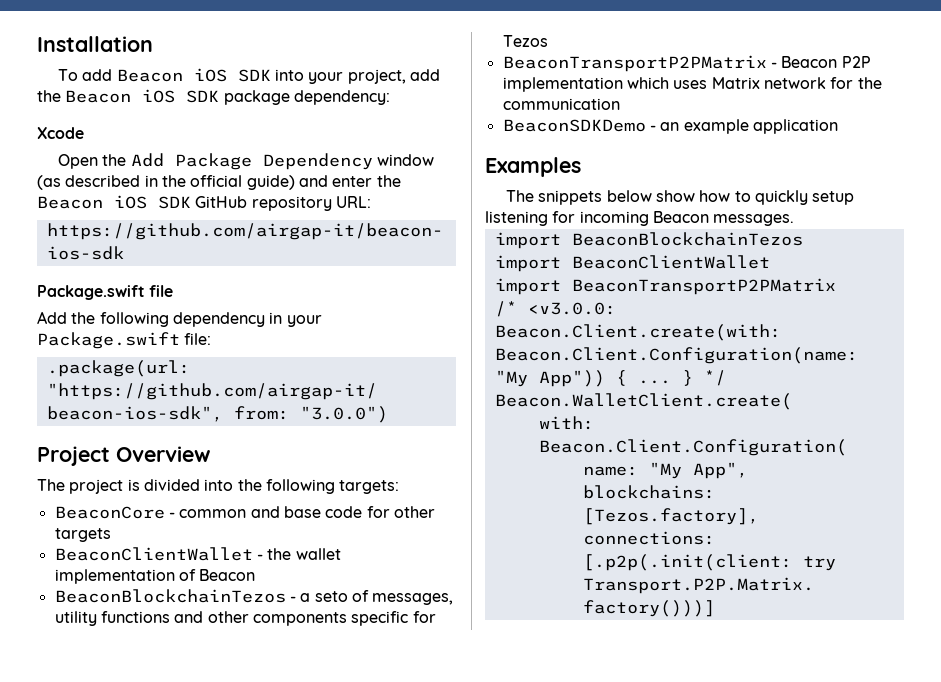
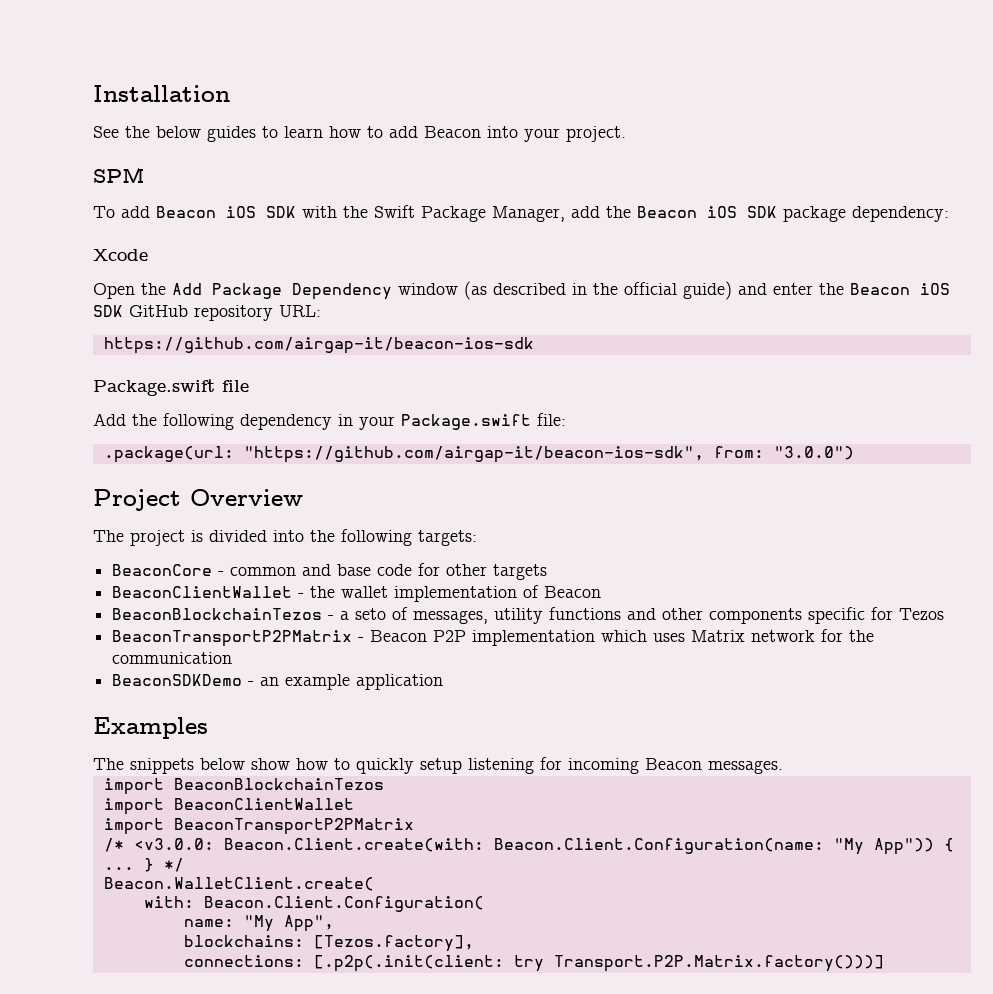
+ See the below guides to learn how to add Beacon into your project.
+ SPM
- To add Beacon iOS SDK into your project, add the Beacon iOS SDK package dependency:
+ To add Beacon iOS SDK with the Swift Package Manager, add the Beacon iOS SDK package dependency:

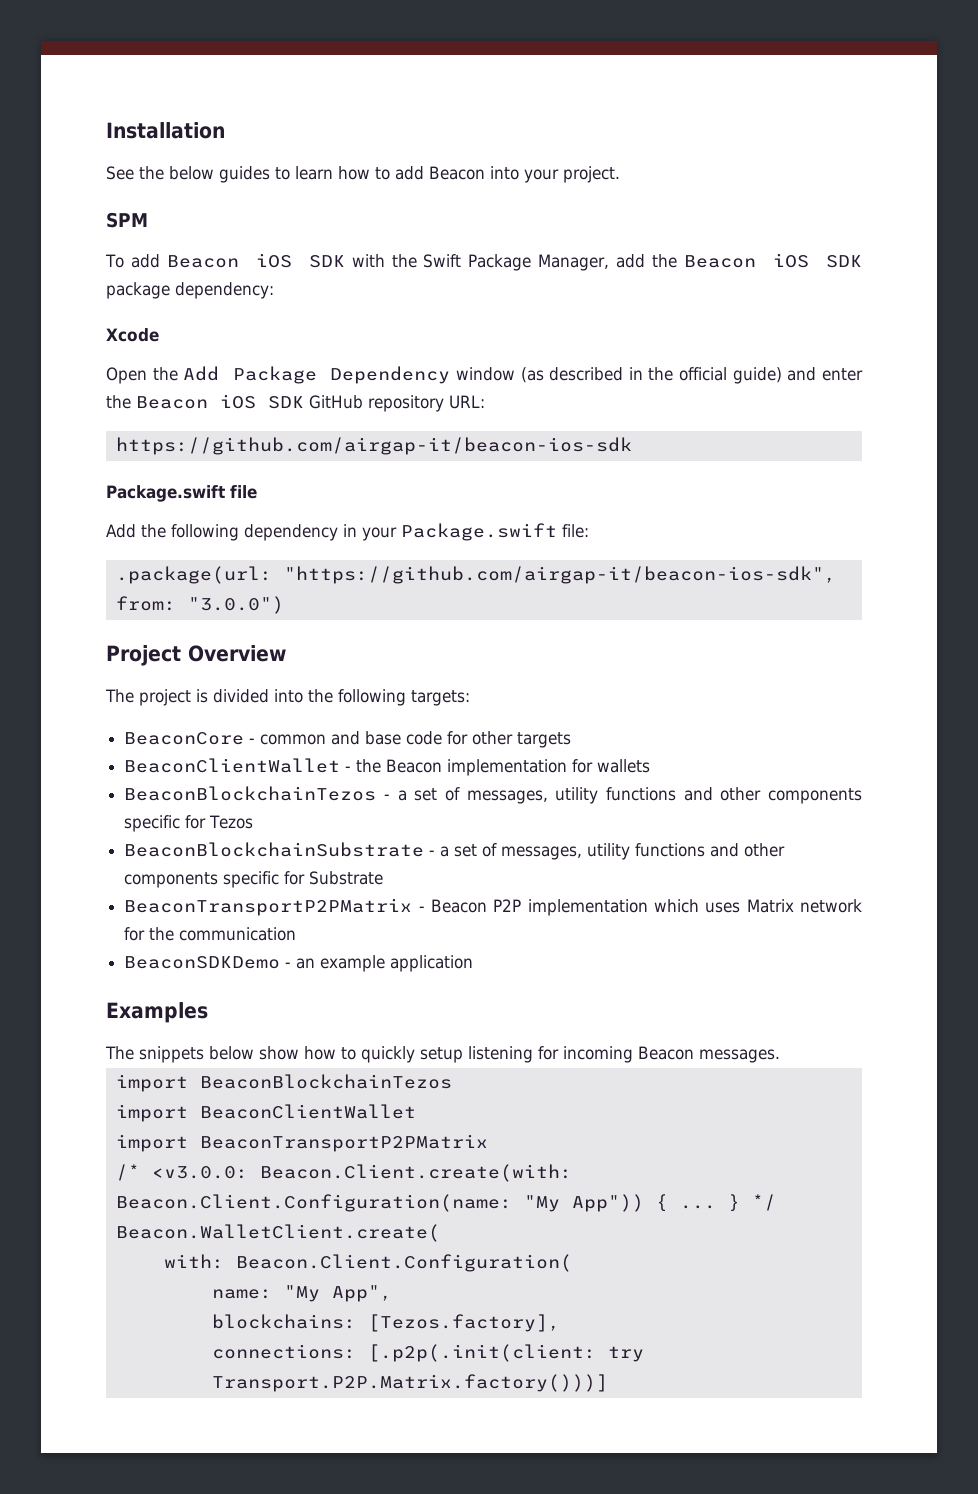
- BeaconClientWallet - the wallet implementation of Beacon
+ BeaconClientWallet - the Beacon implementation for wallets
- BeaconBlockchainTezos - a seto of messages, utility functions and other components specific for Tezos
+ BeaconBlockchainTezos - a set of messages, utility functions and other components specific for Tezos
+ BeaconBlockchainSubstrate - a set of messages, utility functions and other components specific for Substrate

